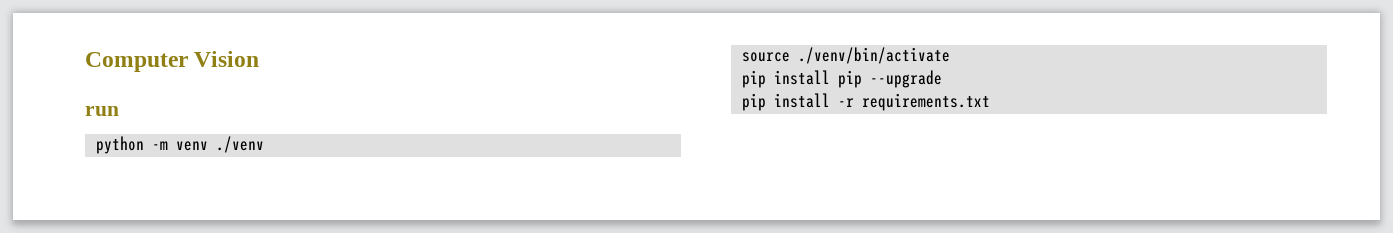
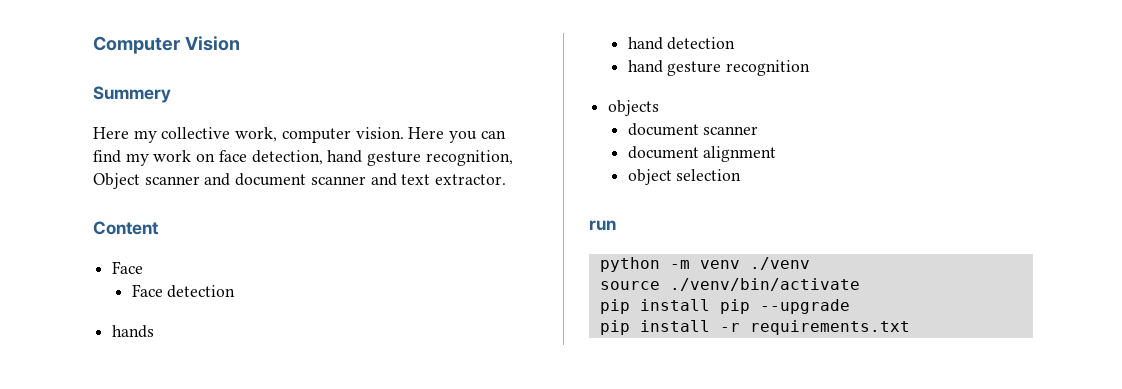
+ Summery
+ Here my collective work, computer vision. Here you can find my work on face detection, hand gesture recognition, Object scanner and document scanner and text extractor.
+ Content
+ Face
+ Face detection
+ hands
+ hand detection
+ hand gesture recognition
+ objects
+ document scanner
+ document alignment
+ object selection

